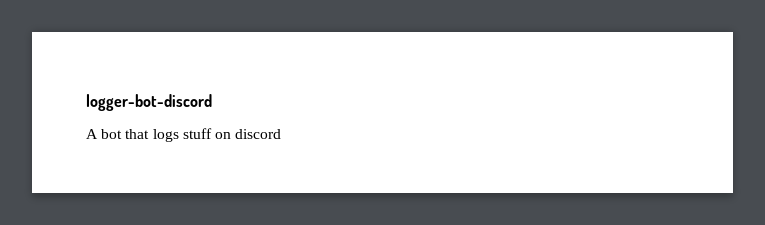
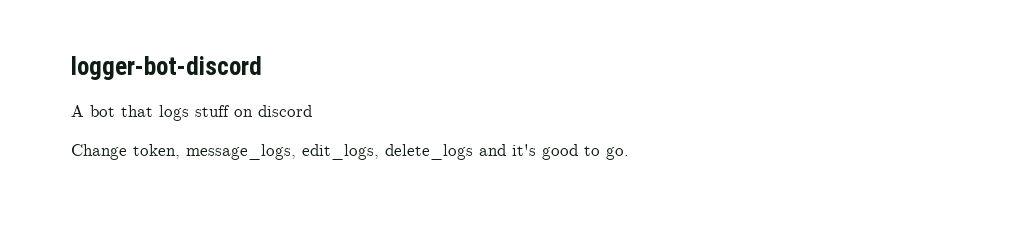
+ Change token, message_logs, edit_logs, delete_logs and it's good to go.

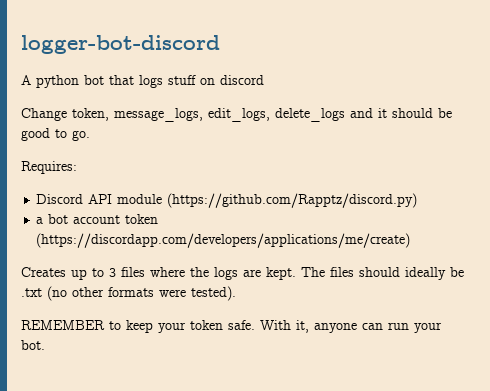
- A bot that logs stuff on discord
+ A python bot that logs stuff on discord
- Change token, message_logs, edit_logs, delete_logs and it's good to go.
+ Change token, message_logs, edit_logs, delete_logs and it should be good to go.
+ Requires:
+ Discord API module (https://github.com/Rapptz/discord.py)
+ a bot account token (https://discordapp.com/developers/applications/me/create)
+ Creates up to 3 files where the logs are kept. The files should ideally be .txt (no other formats were tested).
+ REMEMBER to keep your token safe. With it, anyone can run your bot.

